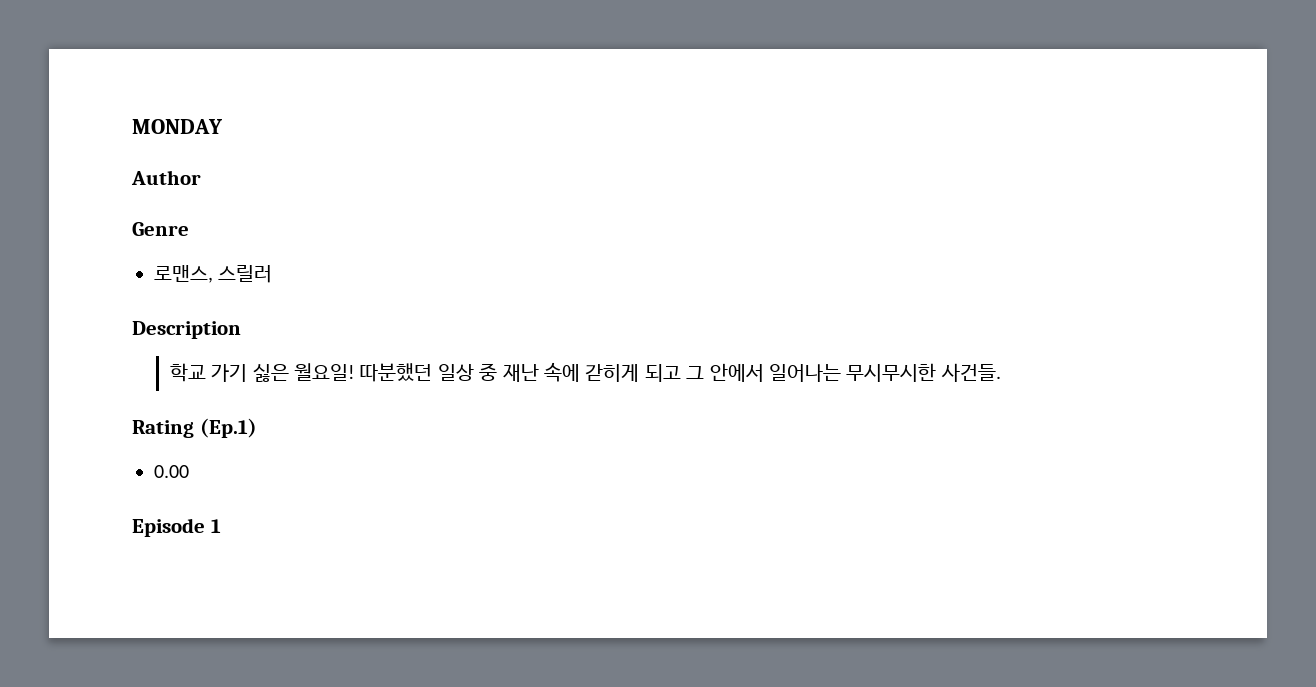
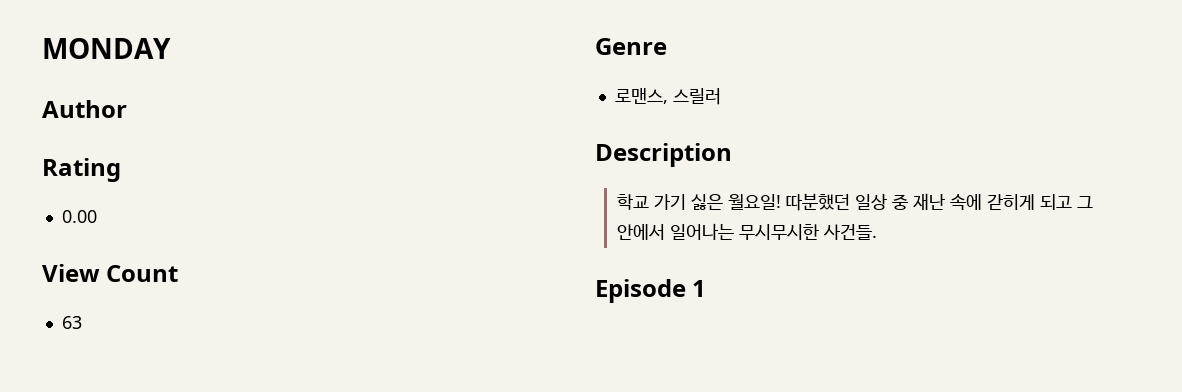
+ Rating
+ 0.00
+ View Count
+ 63
- Rating (Ep.1)
- 0.00

